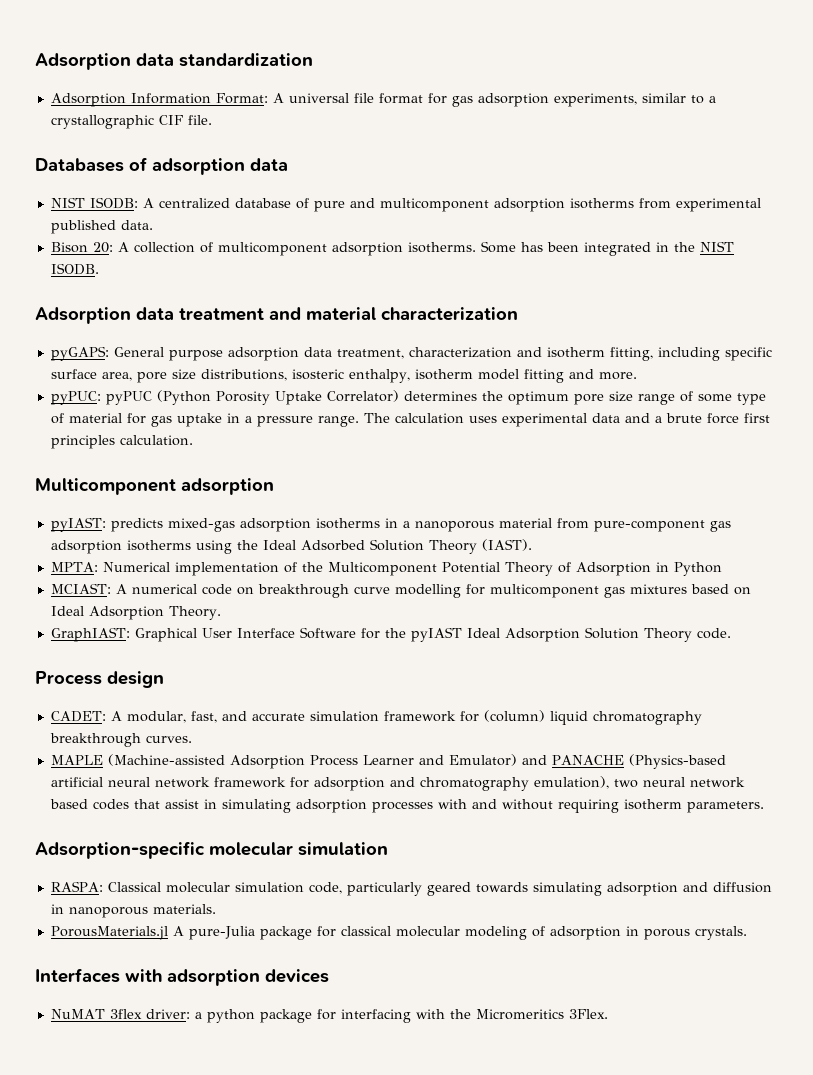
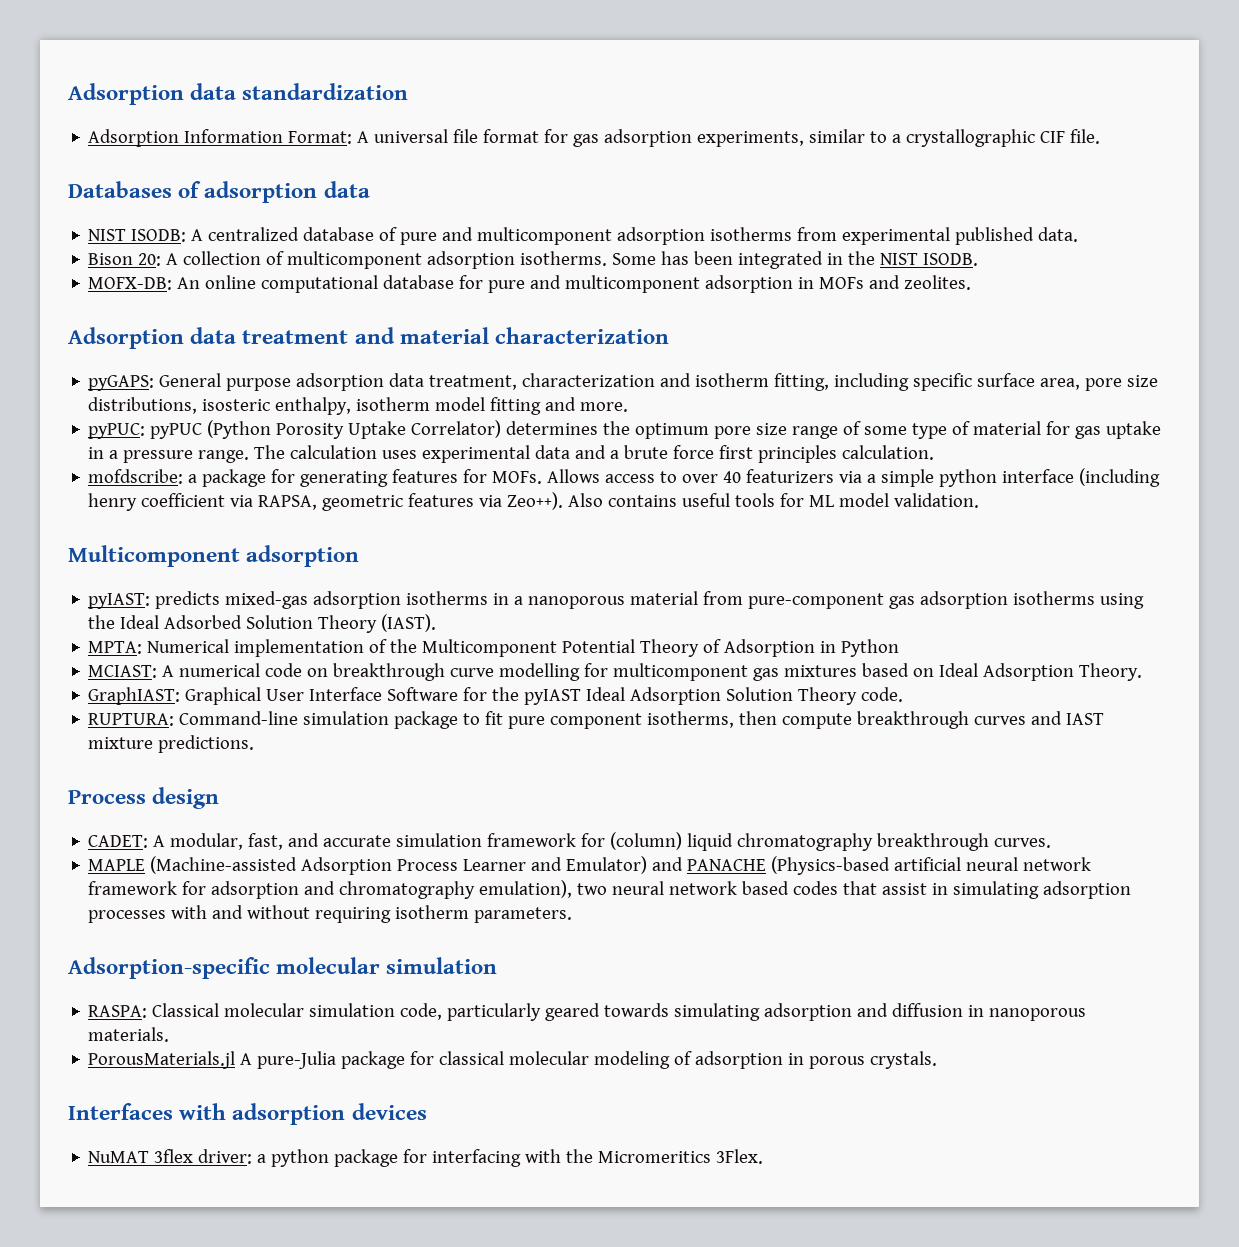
+ MOFX-DB: An online computational database for pure and multicomponent adsorption in MOFs and zeolites.
+ mofdscribe: a package for generating features for MOFs. Allows access to over 40 featurizers via a simple python interface (including henry coefficient via RAPSA, geometric features via Zeo++). Also contains useful tools for ML model validation.
+ RUPTURA: Command-line simulation package to fit pure component isotherms, then compute breakthrough curves and IAST mixture predictions.

